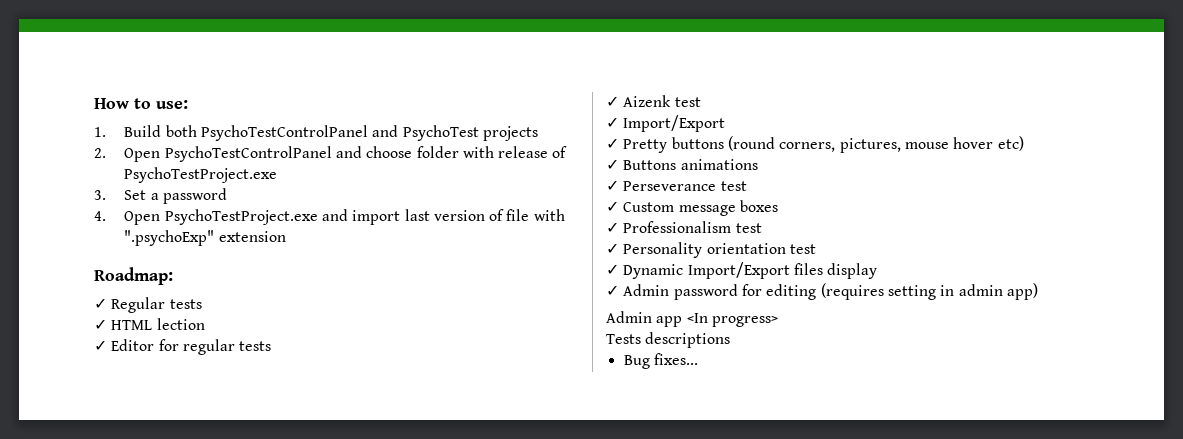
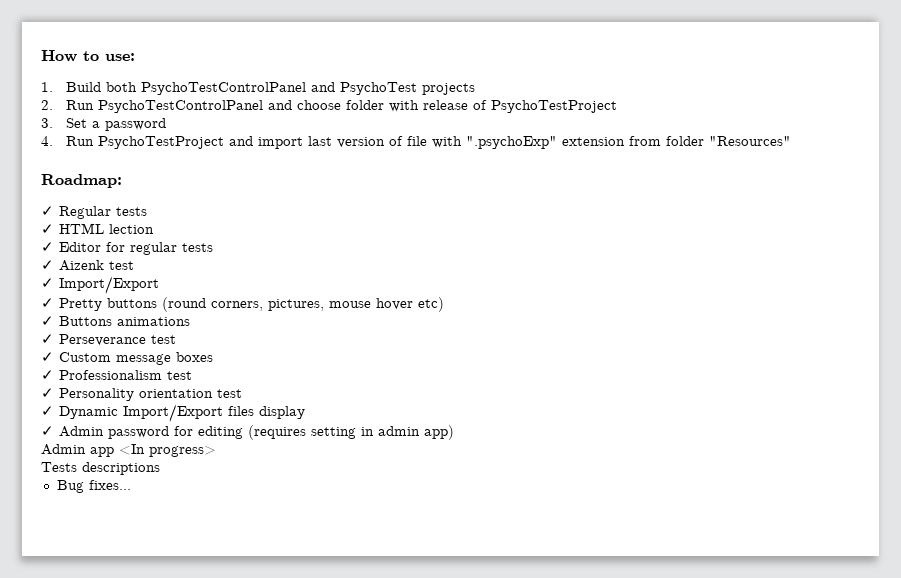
- 2. Open PsychoTestControlPanel and choose folder with release of PsychoTestProject.exe
+ 2. Run PsychoTestControlPanel and choose folder with release of PsychoTestProject
- 4. Open PsychoTestProject.exe and import last version of file with ".psychoExp" extension
+ 4. Run PsychoTestProject and import last version of file with ".psychoExp" extension from folder "Resources"

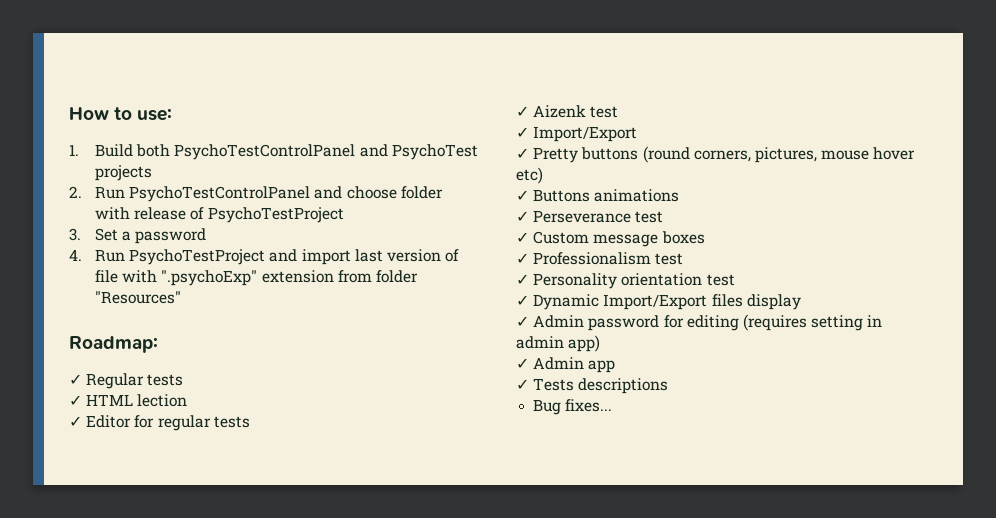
- Admin app <In progress>
- Tests descriptions
+ ✓ Admin app
+ ✓ Tests descriptions

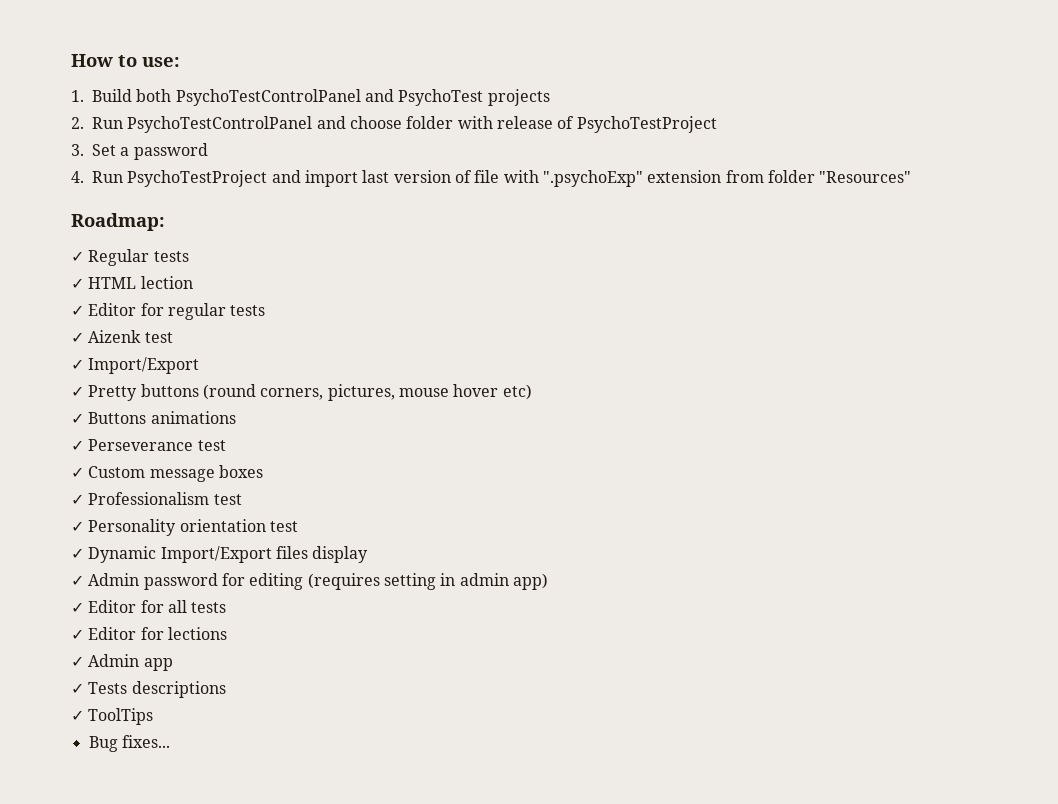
+ ✓ Editor for all tests
+ ✓ Editor for lections
+ ✓ ToolTips

